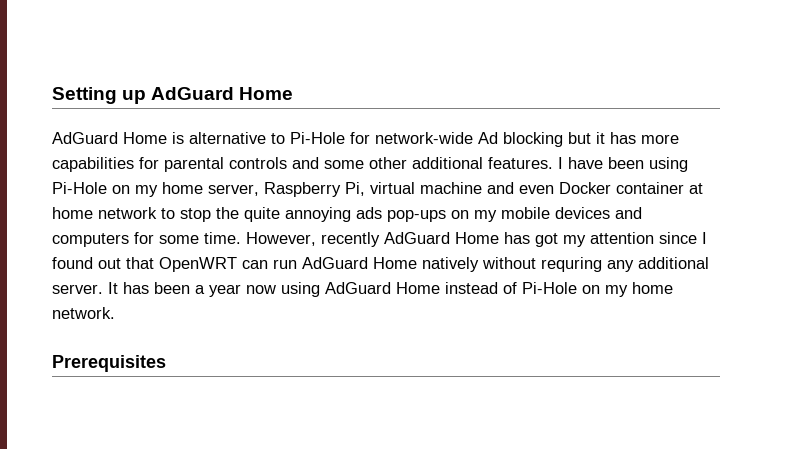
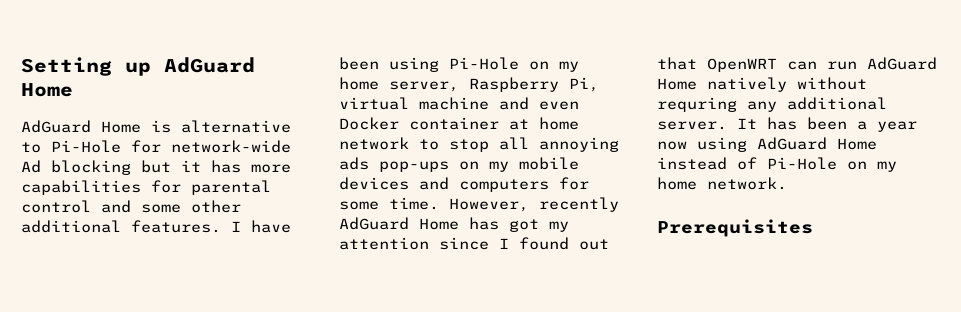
- AdGuard Home is alternative to Pi-Hole for network-wide Ad blocking but it has more capabilities for parental controls and some other additional features.
+ AdGuard Home is alternative to Pi-Hole for network-wide Ad blocking but it has more capabilities for parental control and some other additional features.
- I have been using Pi-Hole on my home server, Raspberry Pi, virtual machine and even Docker container at home network to stop the quite annoying ads pop-ups on my mobile devices and computers for some time.
+ I have been using Pi-Hole on my home server, Raspberry Pi, virtual machine and even Docker container at home network to stop all annoying ads pop-ups on my mobile devices and computers for some time.

